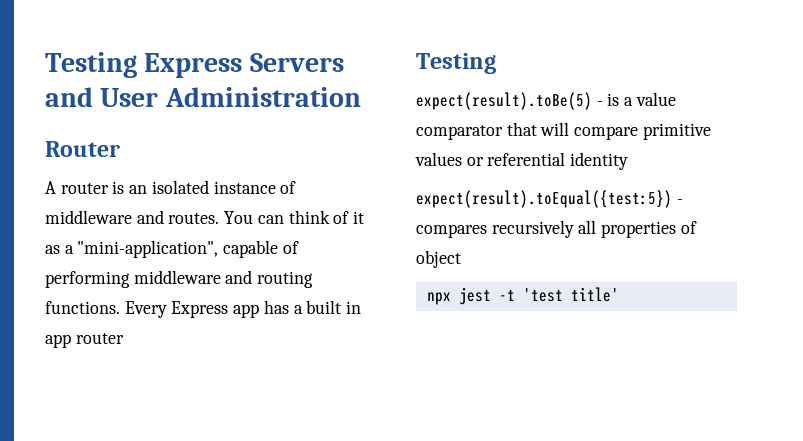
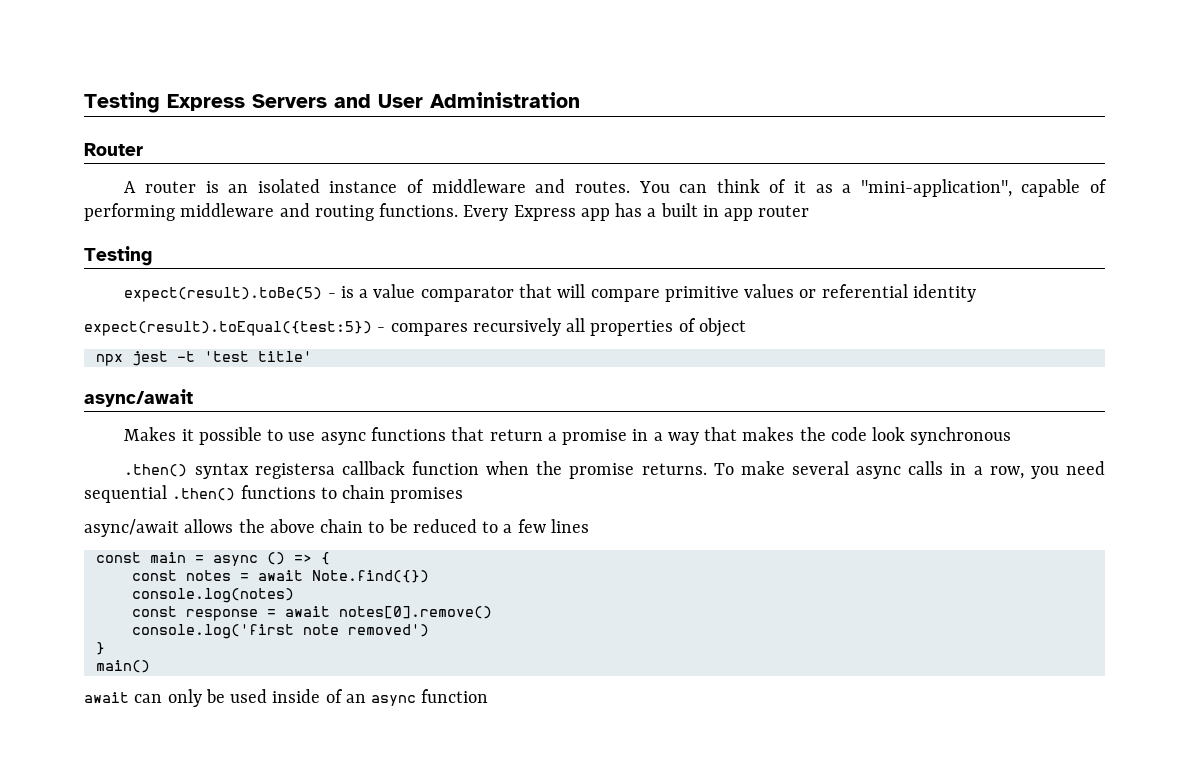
  npx jest -t 'test title'
+ async/await
+ Makes it possible to use async functions that return a promise in a way that makes the code look synchronous
+ .then() syntax registersa callback function when the promise returns. To make several async calls in a row, you need sequential .then() functions to chain promises
+ async/await allows the above chain to be reduced to a few lines
+ const main = async () => {
+ const notes = await Note.find({})
+ console.log(notes)
+ const response = await notes[0].remove()
+ console.log('first note removed')
+ }
+ main()
+ await can only be used inside of an async function

